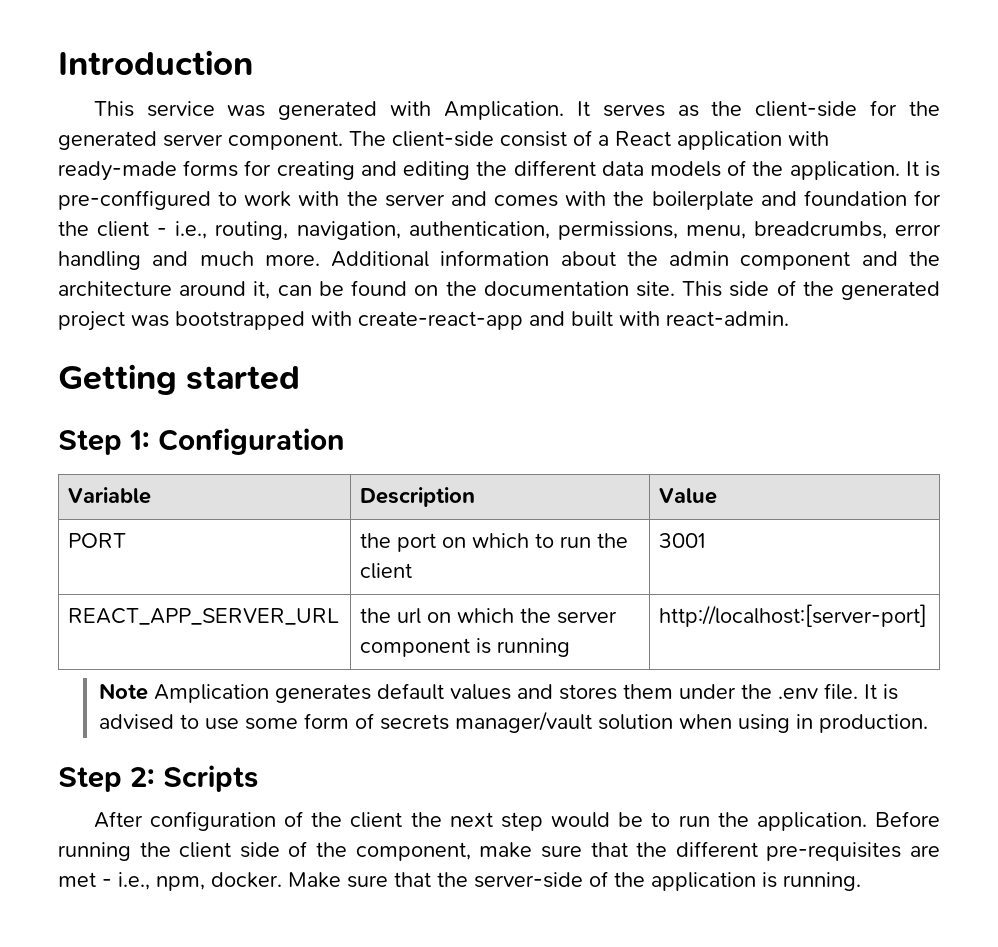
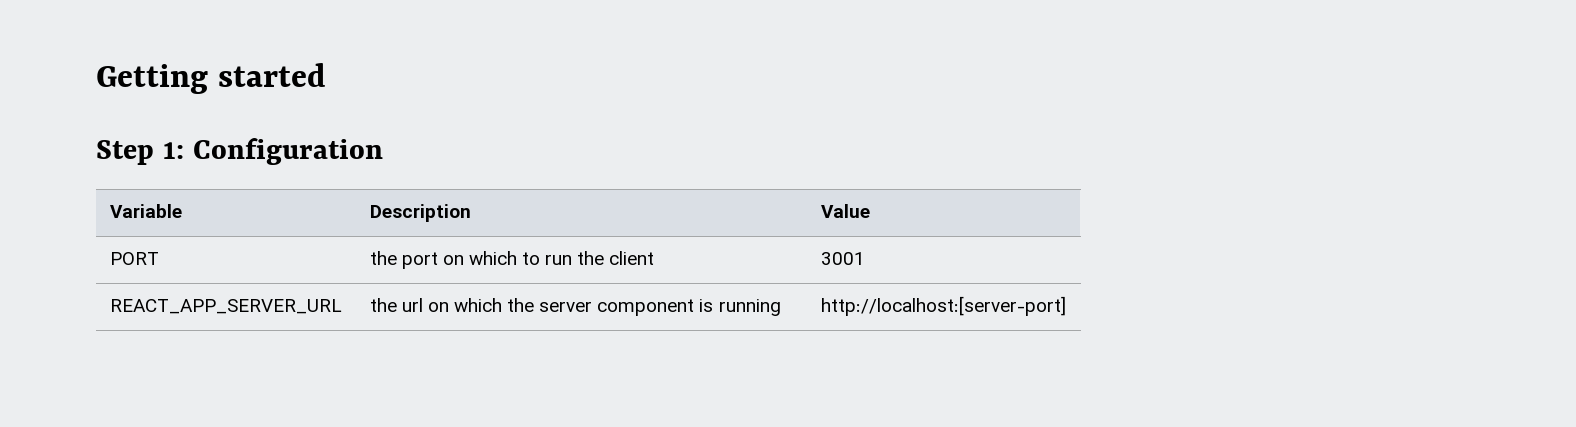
- Introduction
- This service was generated with Amplication. It serves as the client-side for the generated server component. The client-side consist of a React application with ready-made forms for creating and editing the different data models of the application. It is pre-conffigured to work with the server and comes with the boilerplate and foundation for the client - i.e., routing, navigation, authentication, permissions, menu, breadcrumbs, error handling and much more. Additional information about the admin component and the architecture around it, can be found on the documentation site. This side of the generated project was bootstrapped with create-react-app and built with react-admin.
- Note Amplication generates default values and stores them under the .env file. It is advised to use some form of secrets manager/vault solution when using in production.
- Step 2: Scripts
- After configuration of the client the next step would be to run the application. Before running the client side of the component, make sure that the different pre-requisites are met - i.e., npm, docker. Make sure that the server-side of the application is running.

